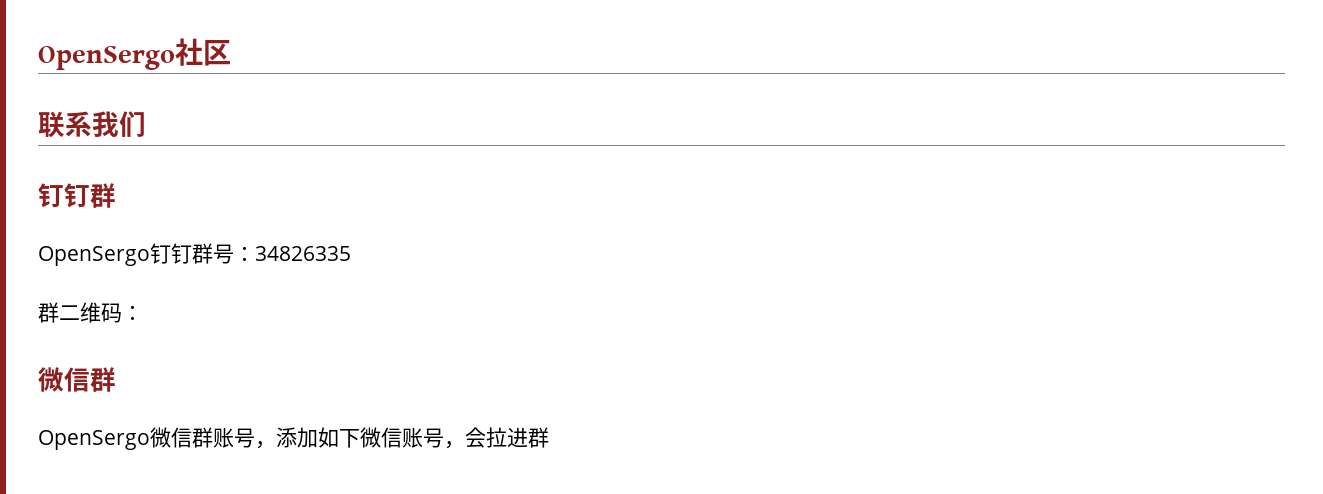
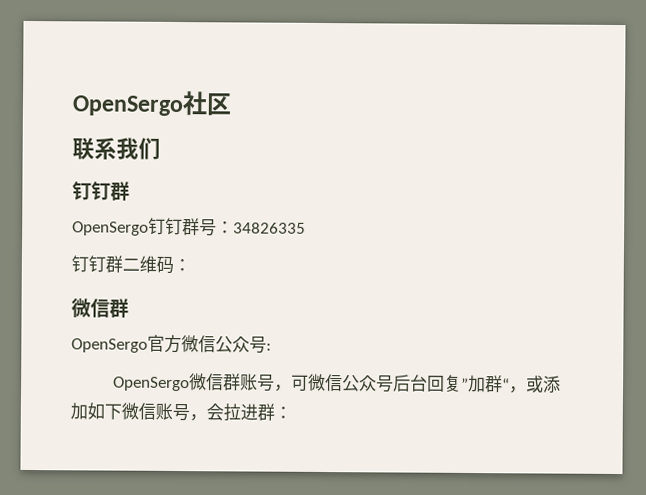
- 群二维码：
+ 钉钉群二维码：
+ OpenSergo官方微信公众号:
- OpenSergo微信群账号，添加如下微信账号，会拉进群
+ OpenSergo微信群账号，可微信公众号后台回复”加群“，或添加如下微信账号，会拉进群：

